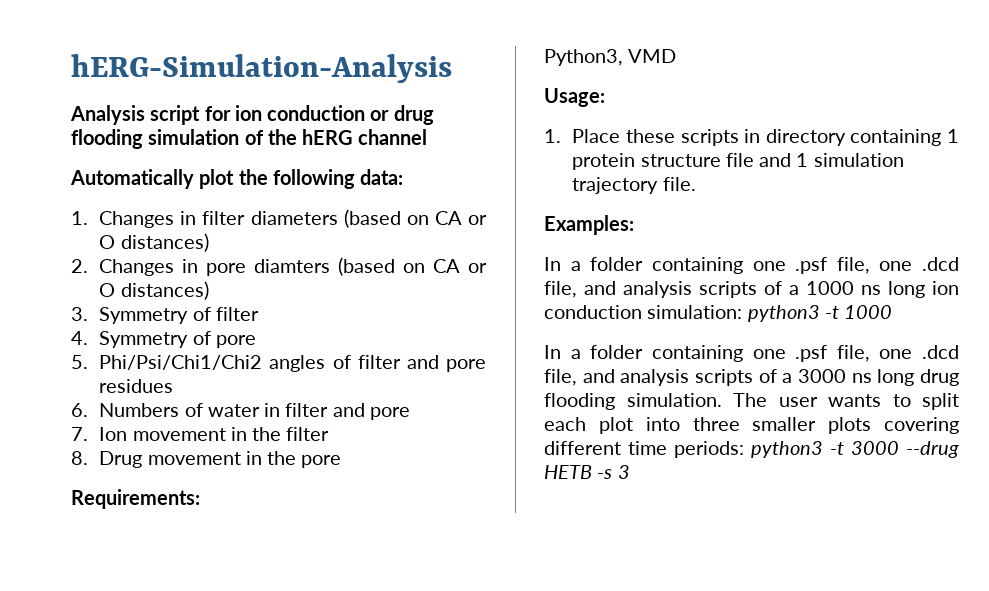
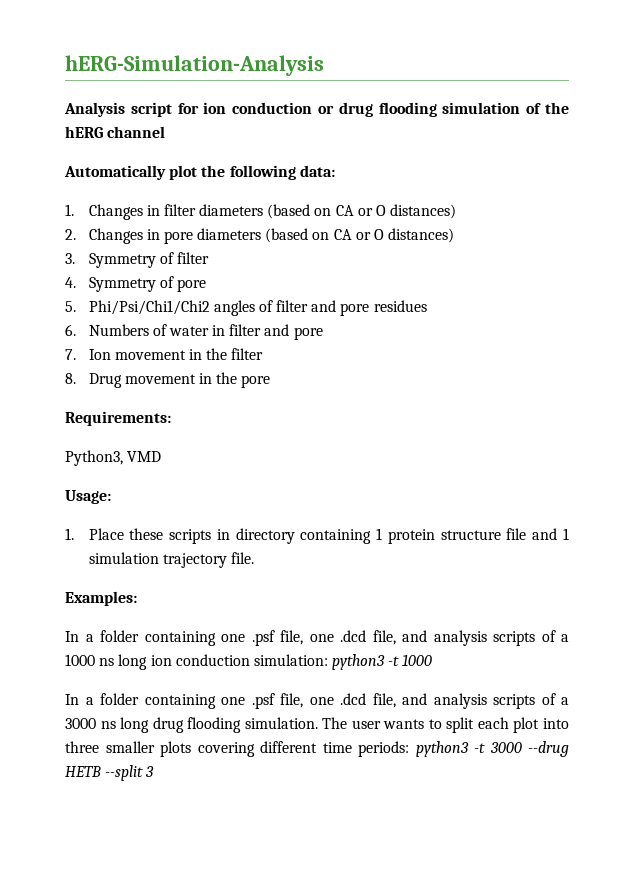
- 2. Changes in pore diamters (based on CA or O distances)
+ 2. Changes in pore diameters (based on CA or O distances)
- The user wants to split each plot into three smaller plots covering different time periods: python3 -t 3000 --drug HETB -s 3
+ The user wants to split each plot into three smaller plots covering different time periods: python3 -t 3000 --drug HETB --split 3

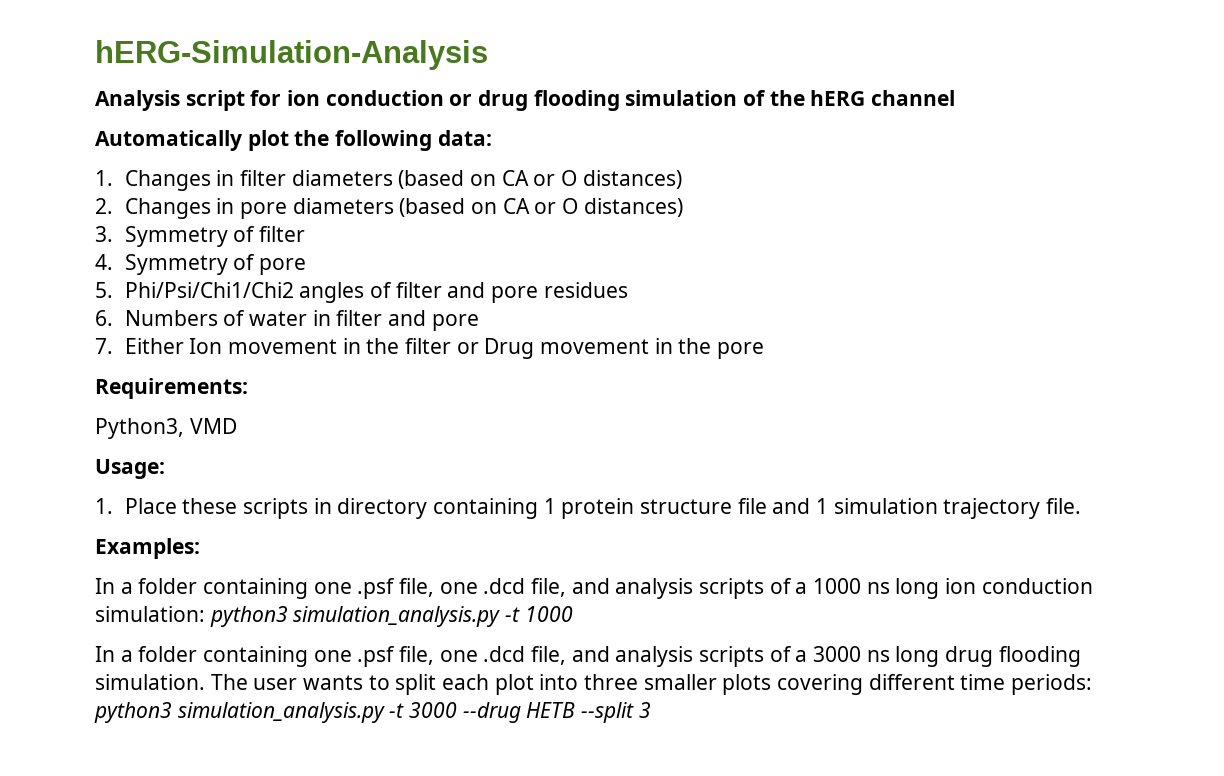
- 7. Ion movement in the filter
- 8. Drug movement in the pore
+ 7. Either Ion movement in the filter or Drug movement in the pore
- In a folder containing one .psf file, one .dcd file, and analysis scripts of a 1000 ns long ion conduction simulation: python3 -t 1000
+ In a folder containing one .psf file, one .dcd file, and analysis scripts of a 1000 ns long ion conduction simulation: python3 simulation_analysis.py -t 1000
- The user wants to split each plot into three smaller plots covering different time periods: python3 -t 3000 --drug HETB --split 3
+ The user wants to split each plot into three smaller plots covering different time periods: python3 simulation_analysis.py -t 3000 --drug HETB --split 3

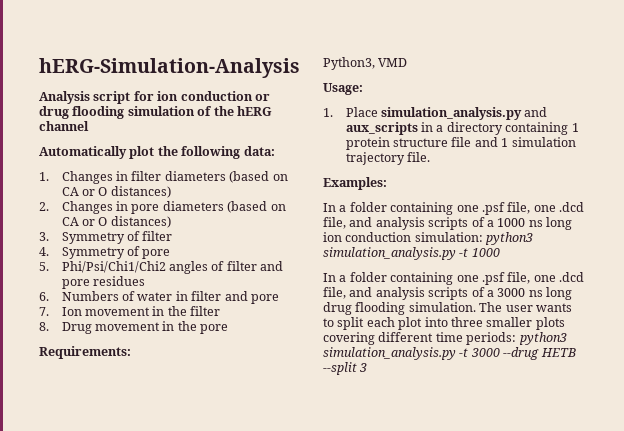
- 7. Either Ion movement in the filter or Drug movement in the pore
+ 7. Ion movement in the filter
+ 8. Drug movement in the pore
- 1. Place these scripts in directory containing 1 protein structure file and 1 simulation trajectory file.
+ 1. Place simulation_analysis.py and aux_scripts in a directory containing 1 protein structure file and 1 simulation trajectory file.

